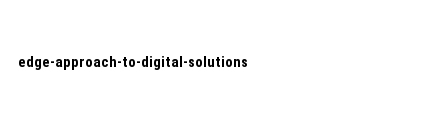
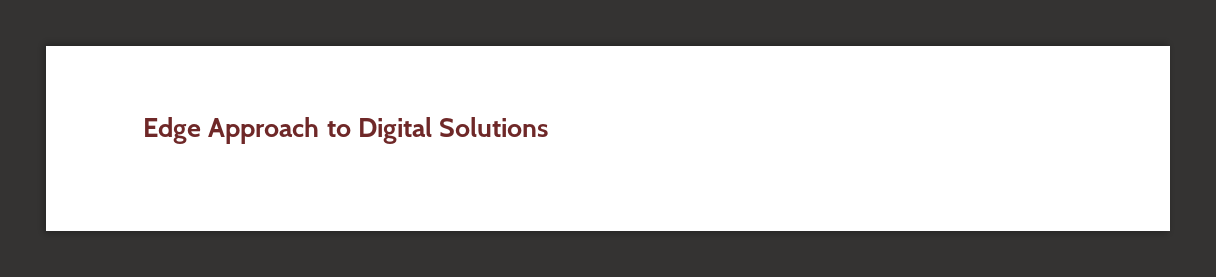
- edge-approach-to-digital-solutions
+ Edge Approach to Digital Solutions

